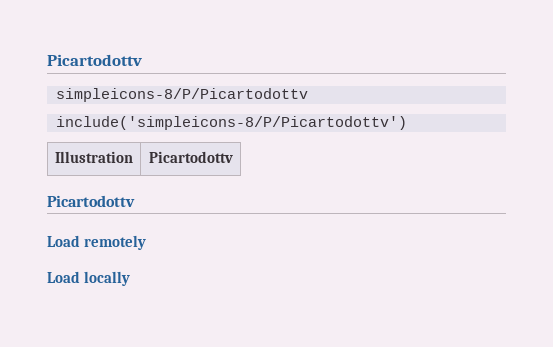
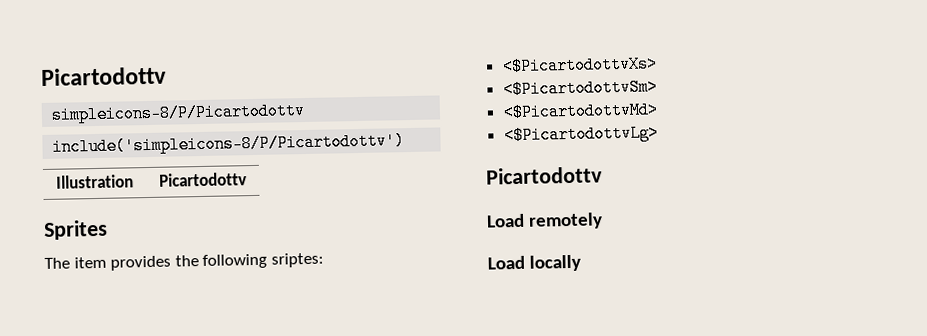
+ Sprites
+ The item provides the following sriptes:
+ <$PicartodottvXs>
+ <$PicartodottvSm>
+ <$PicartodottvMd>
+ <$PicartodottvLg>

